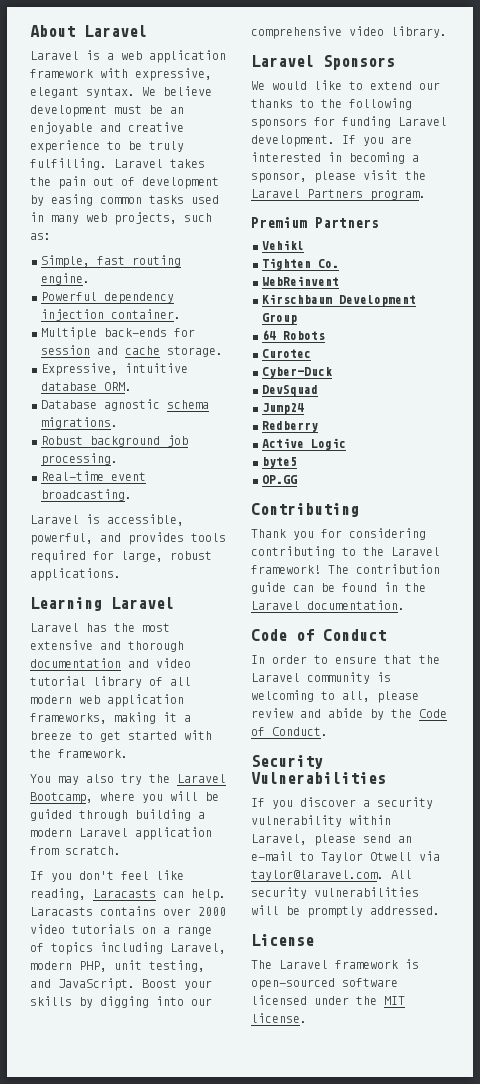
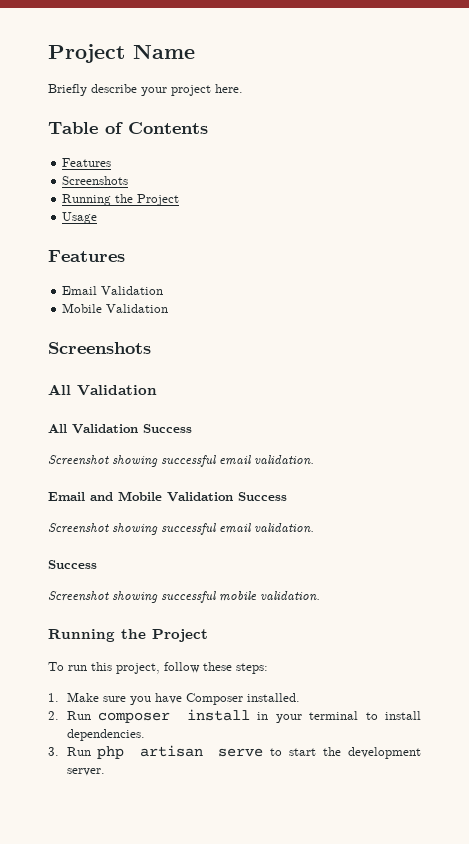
- About Laravel
- Laravel is a web application framework with expressive, elegant syntax. We believe development must be an enjoyable and creative experience to be truly fulfilling. Laravel takes the pain out of development by easing common tasks used in many web projects, such as:
- Simple, fast routing engine.
- Powerful dependency injection container.
- Multiple back-ends for session and cache storage.
- Expressive, intuitive database ORM.
- Database agnostic schema migrations.
- Robust background job processing.
- Real-time event broadcasting.
- Laravel is accessible, powerful, and provides tools required for large, robust applications.
- Learning Laravel
- Laravel has the most extensive and thorough documentation and video tutorial library of all modern web application frameworks, making it a breeze to get started with the framework.
- You may also try the Laravel Bootcamp, where you will be guided through building a modern Laravel application from scratch.
- If you don't feel like reading, Laracasts can help. Laracasts contains over 2000 video tutorials on a range of topics including Laravel, modern PHP, unit testing, and JavaScript. Boost your skills by digging into our comprehensive video library.
- Laravel Sponsors
- We would like to extend our thanks to the following sponsors for funding Laravel development. If you are interested in becoming a sponsor, please visit the Laravel Partners program.
- Premium Partners
- Vehikl
- Tighten Co.
- WebReinvent
- Kirschbaum Development Group
- 64 Robots
- Curotec
- Cyber-Duck
- DevSquad
- Jump24
- Redberry
- Active Logic
- byte5
- OP.GG
- Contributing
- Thank you for considering contributing to the Laravel framework! The contribution guide can be found in the Laravel documentation.
- Code of Conduct
- In order to ensure that the Laravel community is welcoming to all, please review and abide by the Code of Conduct.
- Security Vulnerabilities
- If you discover a security vulnerability within Laravel, please send an e-mail to Taylor Otwell via taylor@laravel.com. All security vulnerabilities will be promptly addressed.
- License
- The Laravel framework is open-sourced software licensed under the MIT license.
+ Project Name
+ Briefly describe your project here.
+ Table of Contents
+ Features
+ Screenshots
+ Running the Project
+ Usage
+ Features
+ Email Validation
+ Mobile Validation
+ Screenshots
+ All Validation
+ All Validation Success
+ Screenshot showing successful email validation.
+ Email and Mobile Validation Success
+ Screenshot showing successful email validation.
+ Success
+ Screenshot showing successful mobile validation.
+ Running the Project
+ To run this project, follow these steps:
+ 1. Make sure you have Composer installed.
+ 2. Run composer install in your terminal to install dependencies.
+ 3. Run php artisan serve to start the development server.

